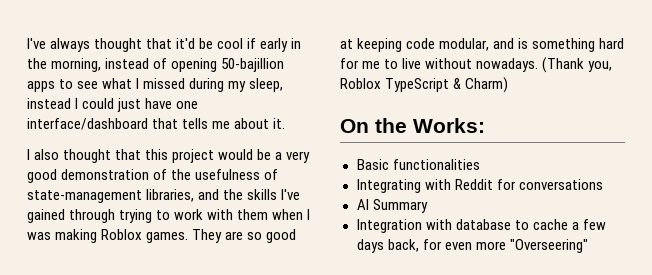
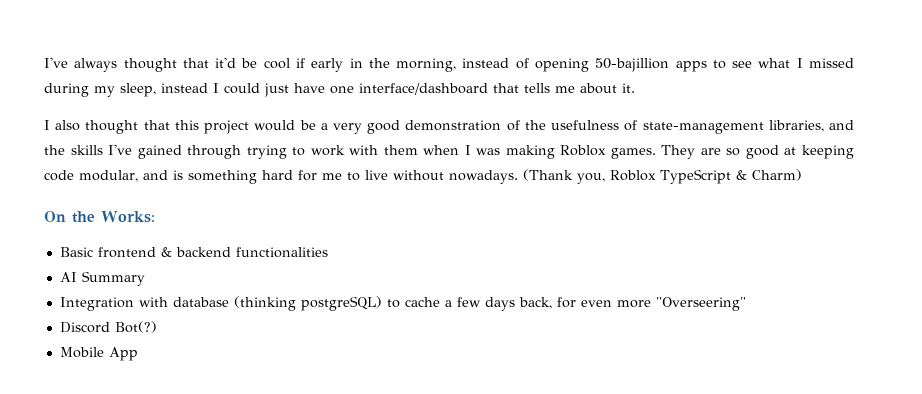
- Basic functionalities
- Integrating with Reddit for conversations
+ Basic frontend & backend functionalities
- Integration with database to cache a few days back, for even more "Overseering"
+ Integration with database (thinking postgreSQL) to cache a few days back, for even more "Overseering"
+ Discord Bot(?)
+ Mobile App

